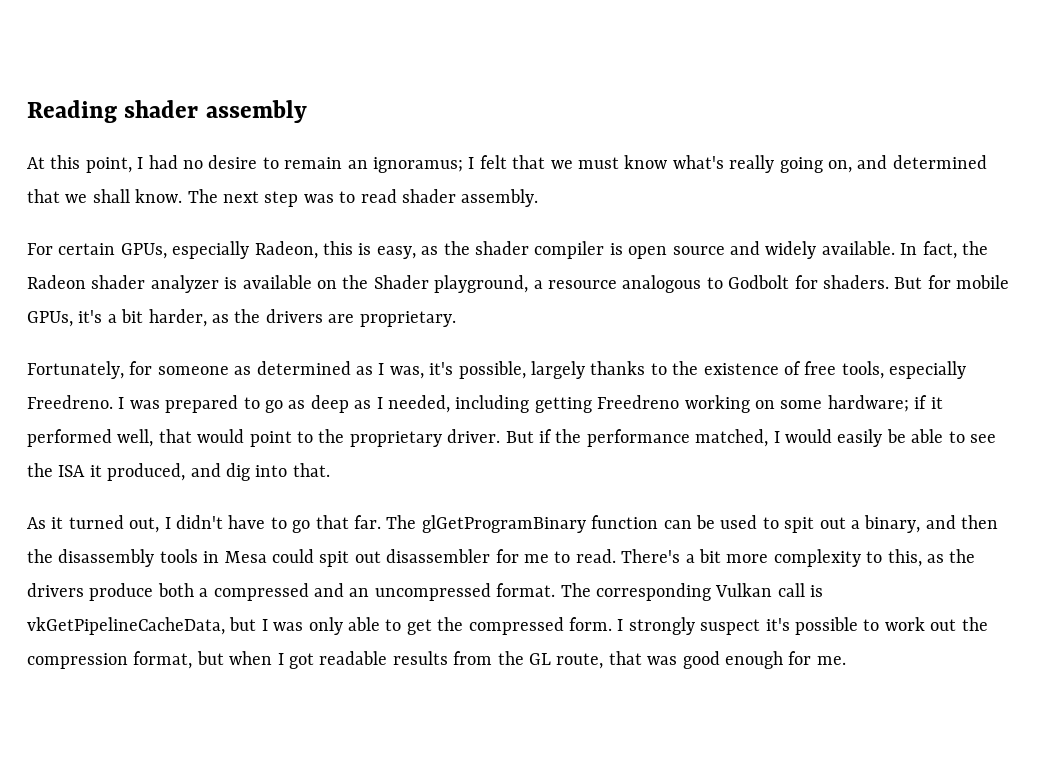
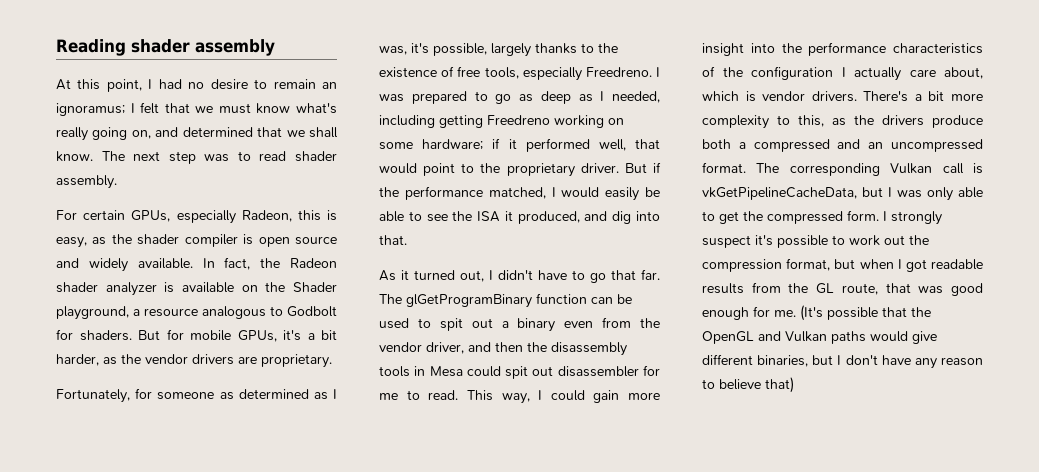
- But for mobile GPUs, it's a bit harder, as the drivers are proprietary.
+ But for mobile GPUs, it's a bit harder, as the vendor drivers are proprietary.
- The glGetProgramBinary function can be used to spit out a binary, and then the disassembly tools in Mesa could spit out disassembler for me to read.
+ The glGetProgramBinary function can be used to spit out a binary even from the vendor driver, and then the disassembly tools in Mesa could spit out disassembler for me to read.
+ This way, I could gain more insight into the performance characteristics of the configuration I actually care about, which is vendor drivers.
+ (It's possible that the OpenGL and Vulkan paths would give different binaries, but I don't have any reason to believe that)

